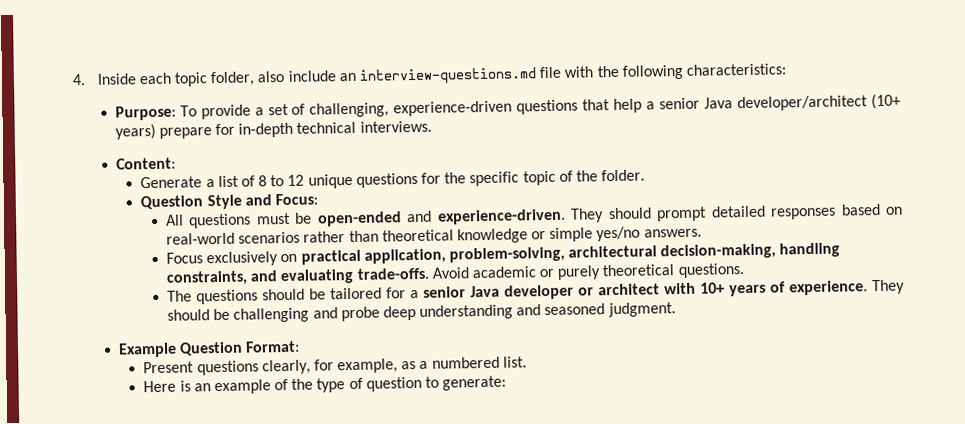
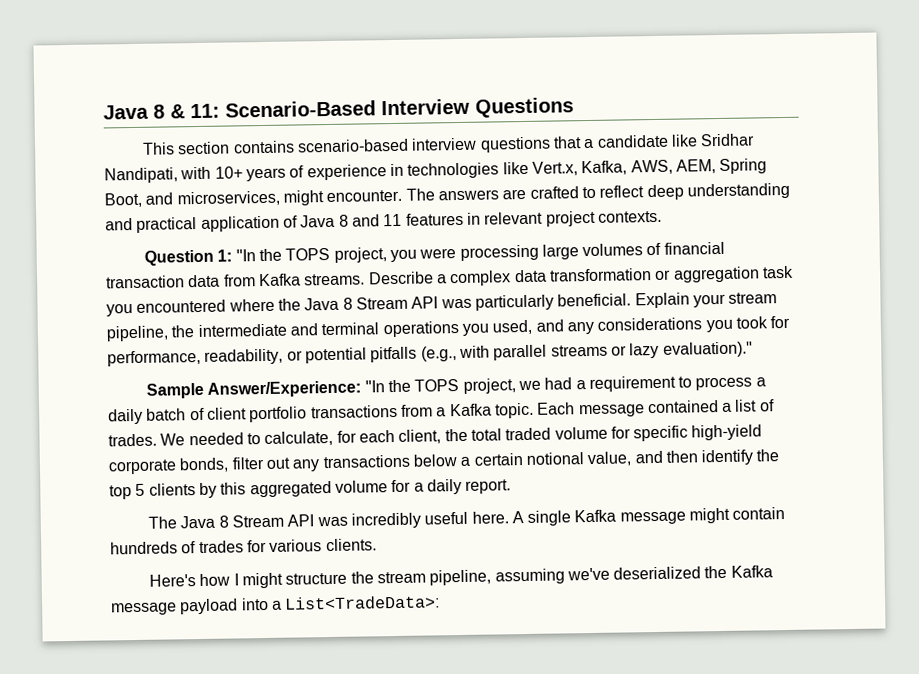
- 4. Inside each topic folder, also include an interview-questions.md file with the following characteristics:
- Purpose: To provide a set of challenging, experience-driven questions that help a senior Java developer/architect (10+ years) prepare for in-depth technical interviews.
- Content:
- Generate a list of 8 to 12 unique questions for the specific topic of the folder.
- Question Style and Focus:
- All questions must be open-ended and experience-driven. They should prompt detailed responses based on real-world scenarios rather than theoretical knowledge or simple yes/no answers.
- Focus exclusively on practical application, problem-solving, architectural decision-making, handling constraints, and evaluating trade-offs. Avoid academic or purely theoretical questions.
- The questions should be tailored for a senior Java developer or architect with 10+ years of experience. They should be challenging and probe deep understanding and seasoned judgment.
- Example Question Format:
- Present questions clearly, for example, as a numbered list.
- Here is an example of the type of question to generate:
+ Java 8 & 11: Scenario-Based Interview Questions
+ This section contains scenario-based interview questions that a candidate like Sridhar Nandipati, with 10+ years of experience in technologies like Vert.x, Kafka, AWS, AEM, Spring Boot, and microservices, might encounter. The answers are crafted to reflect deep understanding and practical application of Java 8 and 11 features in relevant project contexts.
+ Question 1: "In the TOPS project, you were processing large volumes of financial transaction data from Kafka streams. Describe a complex data transformation or aggregation task you encountered where the Java 8 Stream API was particularly beneficial. Explain your stream pipeline, the intermediate and terminal operations you used, and any considerations you took for performance, readability, or potential pitfalls (e.g., with parallel streams or lazy evaluation)."
+ Sample Answer/Experience: "In the TOPS project, we had a requirement to process a daily batch of client portfolio transactions from a Kafka topic. Each message contained a list of trades. We needed to calculate, for each client, the total traded volume for specific high-yield corporate bonds, filter out any transactions below a certain notional value, and then identify the top 5 clients by this aggregated volume for a daily report.
+ The Java 8 Stream API was incredibly useful here. A single Kafka message might contain hundreds of trades for various clients.
+ Here's how I might structure the stream pipeline, assuming we've deserialized the Kafka message payload into a List<TradeData>:

